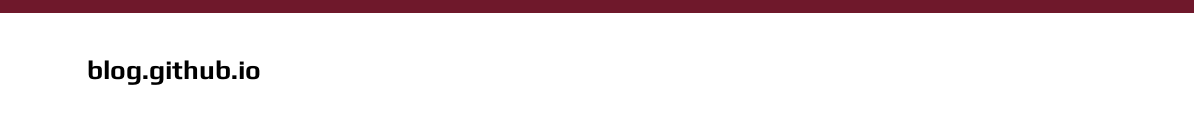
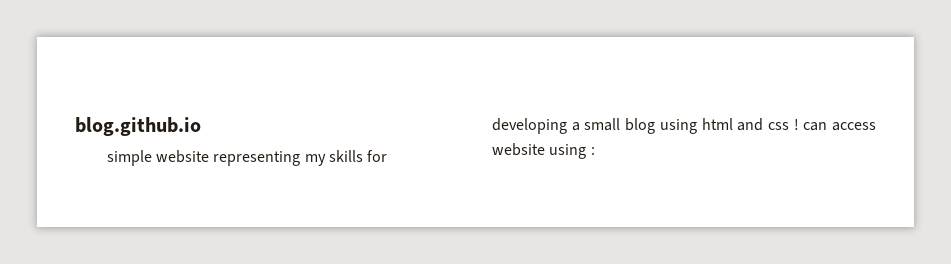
+ simple website representing my skills for developing a small blog using html and css ! can access website using :

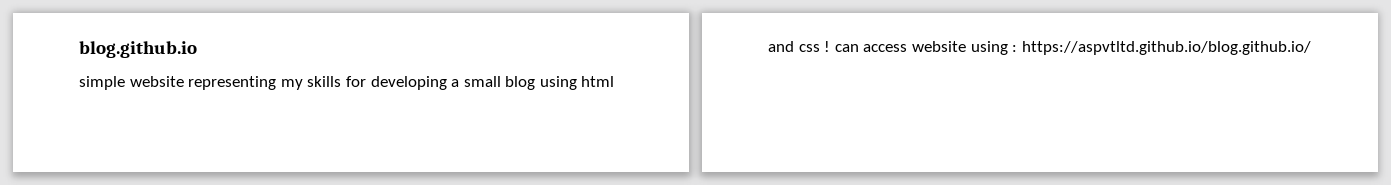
- simple website representing my skills for developing a small blog using html and css ! can access website using :
+ simple website representing my skills for developing a small blog using html and css ! can access website using : https://aspvtltd.github.io/blog.github.io/

